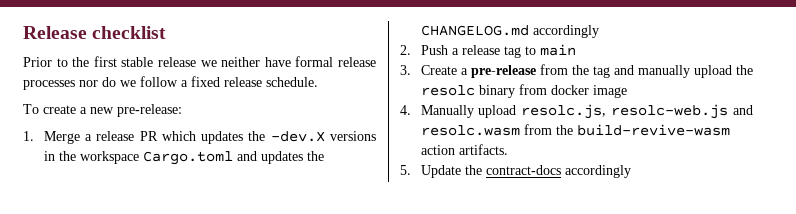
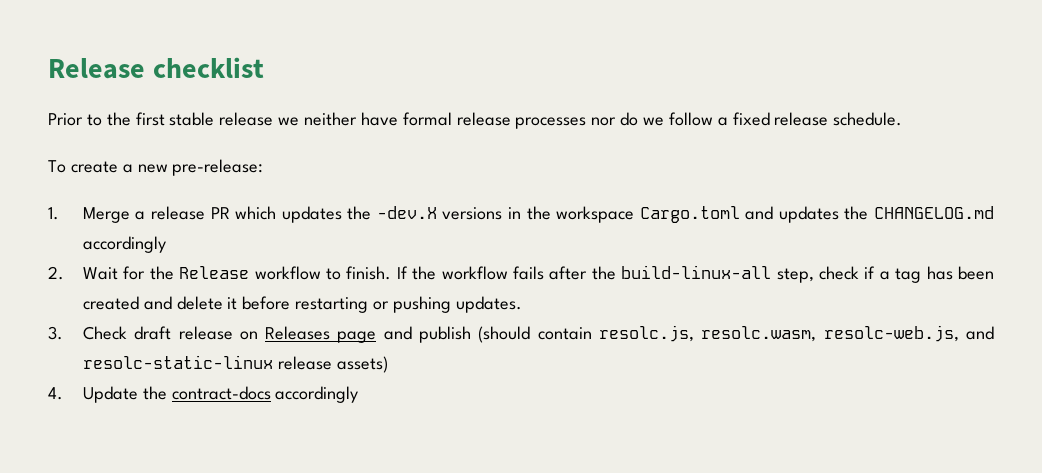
- 2. Push a release tag to main
- 3. Create a pre-release from the tag and manually upload the resolc binary from docker image
- 4. Manually upload resolc.js, resolc-web.js and resolc.wasm from the build-revive-wasm action artifacts.
- 5. Update the contract-docs accordingly
+ 2. Wait for the Release workflow to finish. If the workflow fails after the build-linux-all step, check if a tag has been created and delete it before restarting or pushing updates.
+ 3. Check draft release on Releases page and publish (should contain resolc.js, resolc.wasm, resolc-web.js, and resolc-static-linux release assets)
+ 4. Update the contract-docs accordingly

